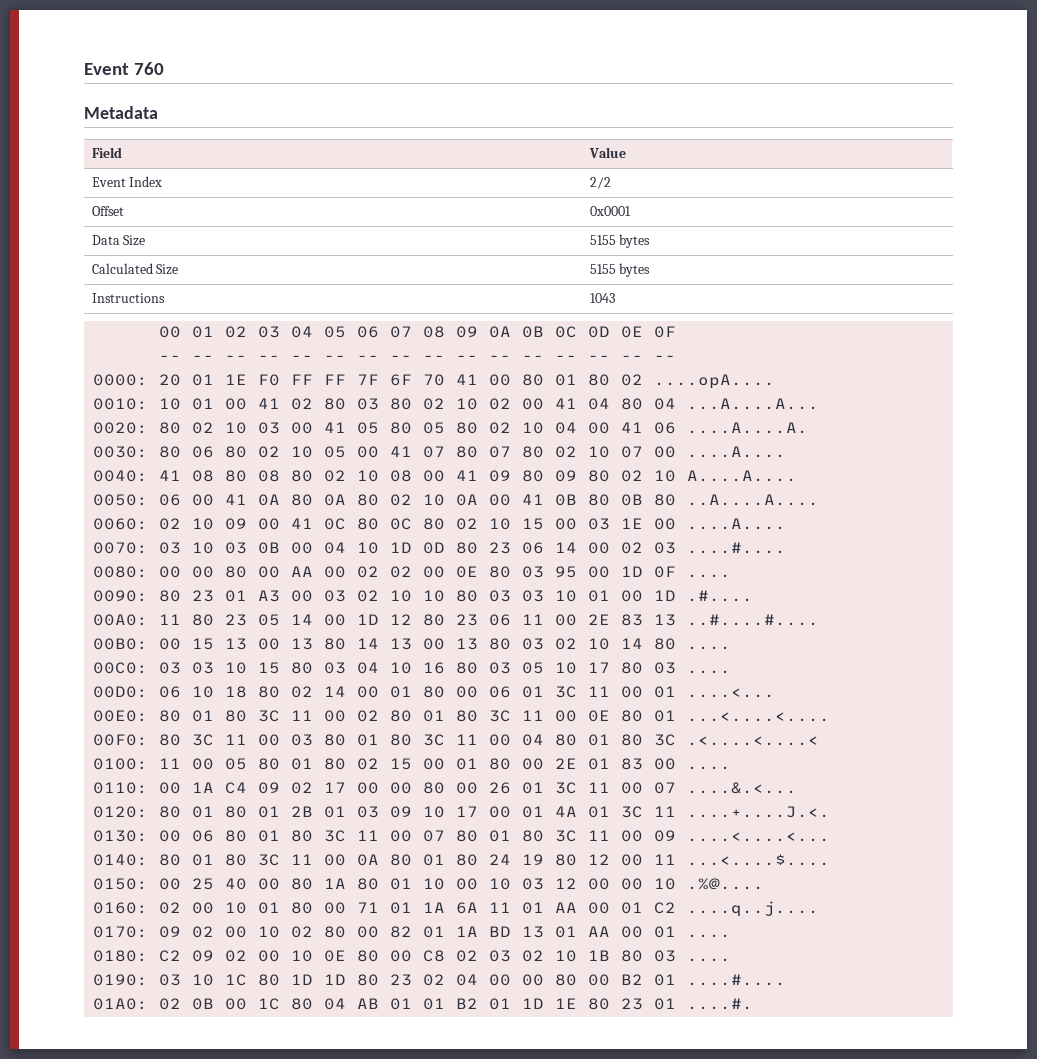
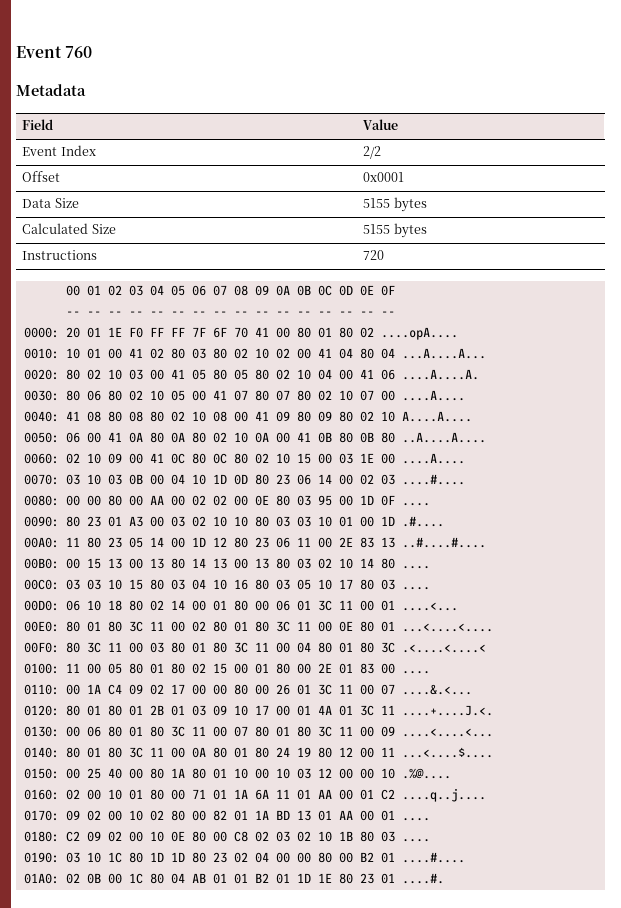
- Instructions | 1043
+ Instructions | 720

